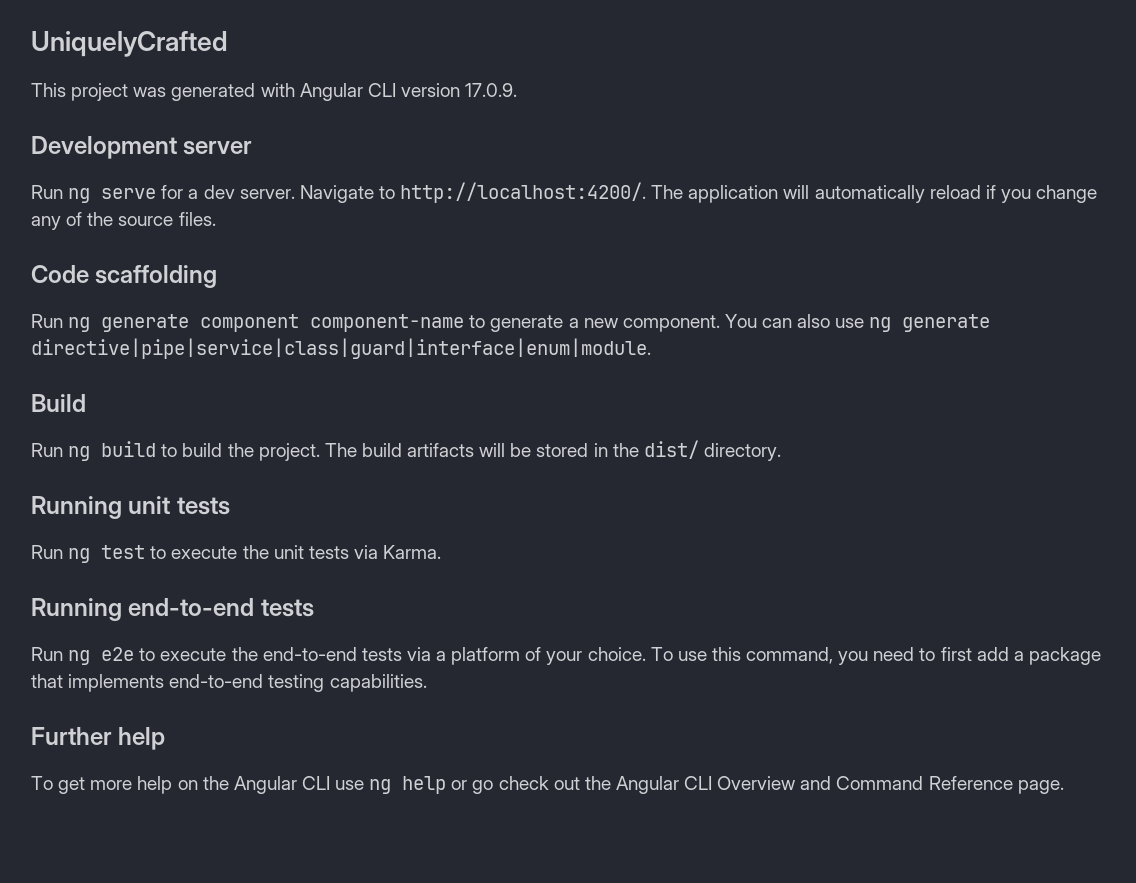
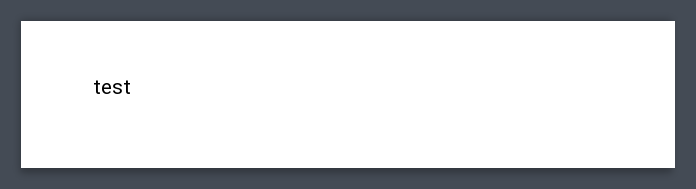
- UniquelyCrafted
- This project was generated with Angular CLI version 17.0.9.
- Development server
- Run ng serve for a dev server. Navigate to http://localhost:4200/. The application will automatically reload if you change any of the source files.
- Code scaffolding
- Run ng generate component component-name to generate a new component. You can also use ng generate directive|pipe|service|class|guard|interface|enum|module.
- Build
- Run ng build to build the project. The build artifacts will be stored in the dist/ directory.
- Running unit tests
- Run ng test to execute the unit tests via Karma.
- Running end-to-end tests
- Run ng e2e to execute the end-to-end tests via a platform of your choice. To use this command, you need to first add a package that implements end-to-end testing capabilities.
- Further help
- To get more help on the Angular CLI use ng help or go check out the Angular CLI Overview and Command Reference page.
+ test

